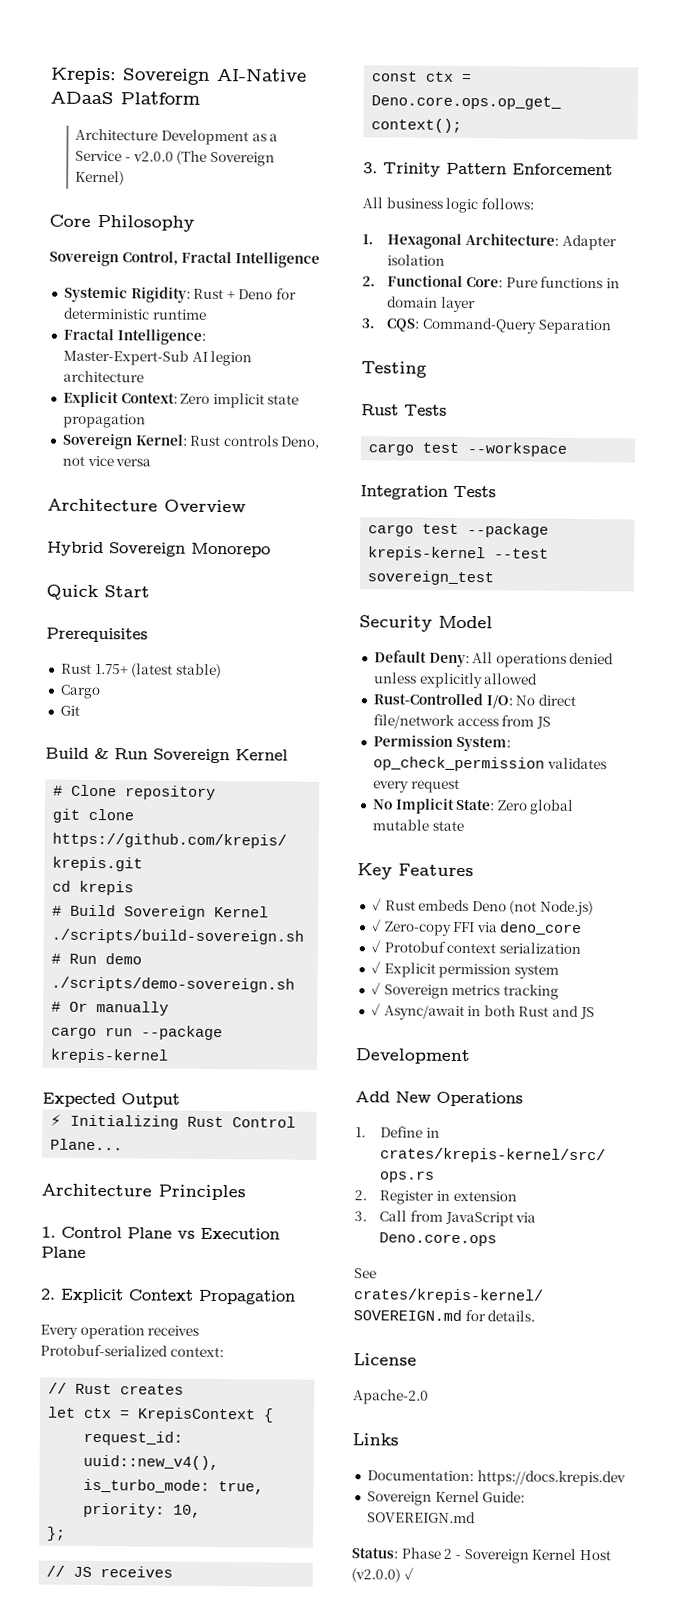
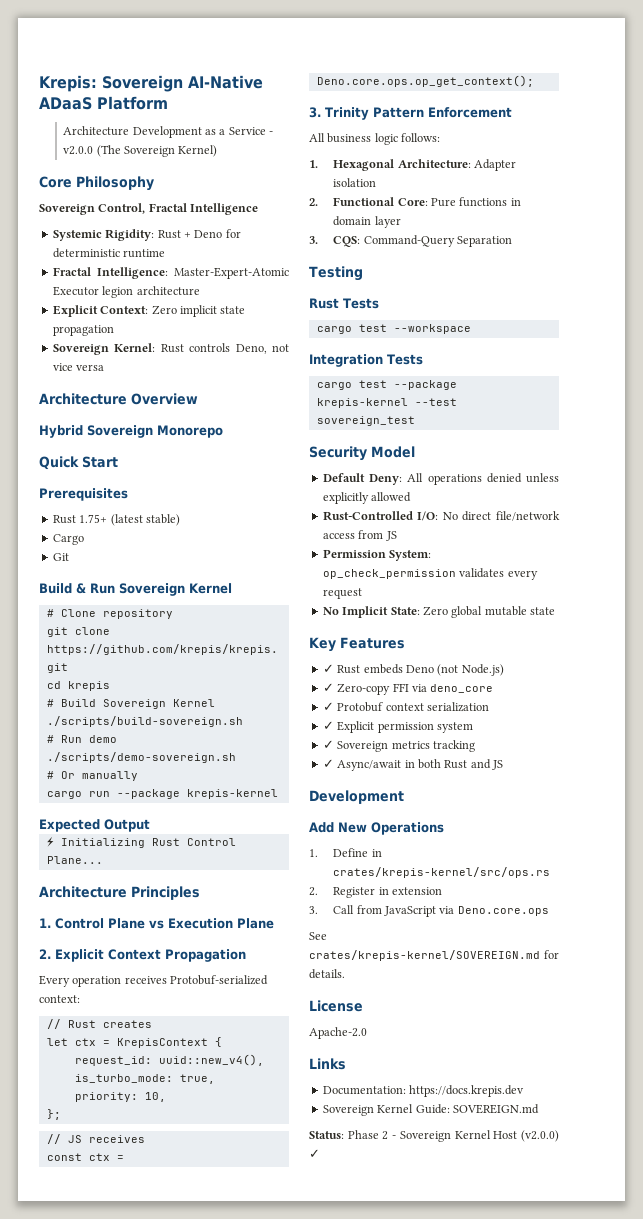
- Fractal Intelligence: Master-Expert-Sub AI legion architecture
+ Fractal Intelligence: Master-Expert-Atomic Executor legion architecture

